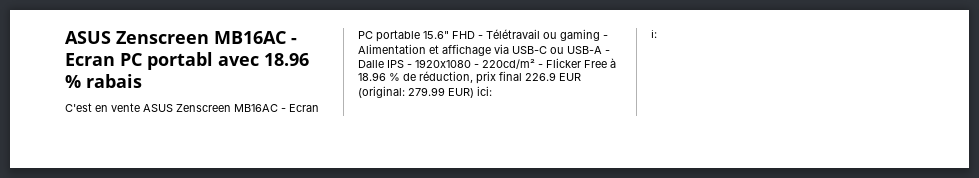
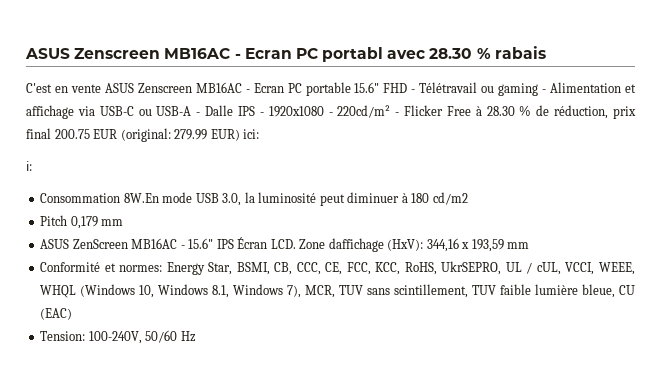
- ASUS Zenscreen MB16AC - Ecran PC portabl avec 18.96 % rabais
+ ASUS Zenscreen MB16AC - Ecran PC portabl avec 28.30 % rabais
- C'est en vente ASUS Zenscreen MB16AC - Ecran PC portable 15.6" FHD - Télétravail ou gaming - Alimentation et affichage via USB-C ou USB-A - Dalle IPS - 1920x1080 - 220cd/m² - Flicker Free à 18.96 % de réduction, prix final 226.9 EUR (original: 279.99 EUR) ici:
+ C'est en vente ASUS Zenscreen MB16AC - Ecran PC portable 15.6" FHD - Télétravail ou gaming - Alimentation et affichage via USB-C ou USB-A - Dalle IPS - 1920x1080 - 220cd/m² - Flicker Free à 28.30 % de réduction, prix final 200.75 EUR (original: 279.99 EUR) ici:
+ Consommation 8W.En mode USB 3.0, la luminosité peut diminuer à 180 cd/m2
+ Pitch 0,179 mm
+ ASUS ZenScreen MB16AC - 15.6" IPS Écran LCD. Zone daffichage (HxV): 344,16 x 193,59 mm
+ Conformité et normes: Energy Star, BSMI, CB, CCC, CE, FCC, KCC, RoHS, UkrSEPRO, UL / cUL, VCCI, WEEE, WHQL (Windows 10, Windows 8.1, Windows 7), MCR, TUV sans scintillement, TUV faible lumière bleue, CU (EAC)
+ Tension: 100-240V, 50/60 Hz

